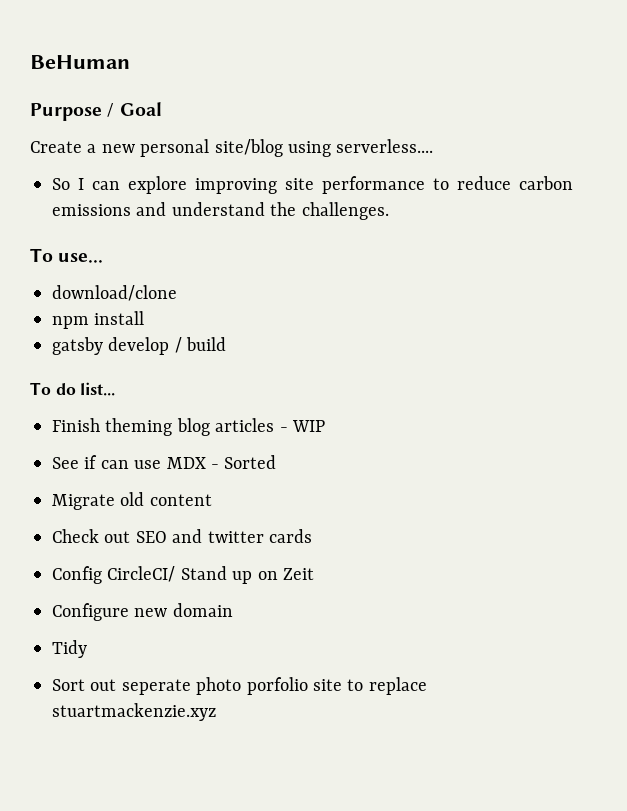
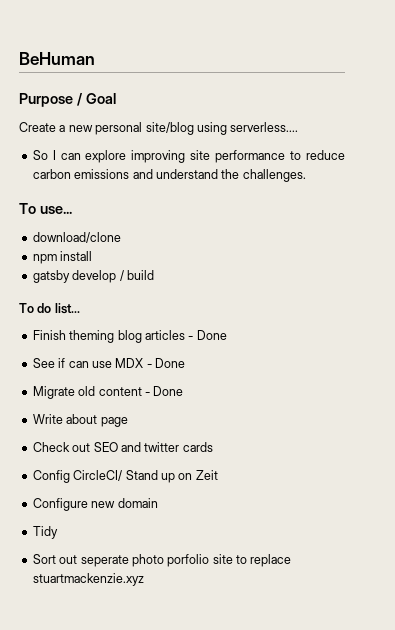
- Finish theming blog articles - WIP
+ Finish theming blog articles - Done
- See if can use MDX - Sorted
+ See if can use MDX - Done
- Migrate old content
+ Migrate old content - Done
+ Write about page

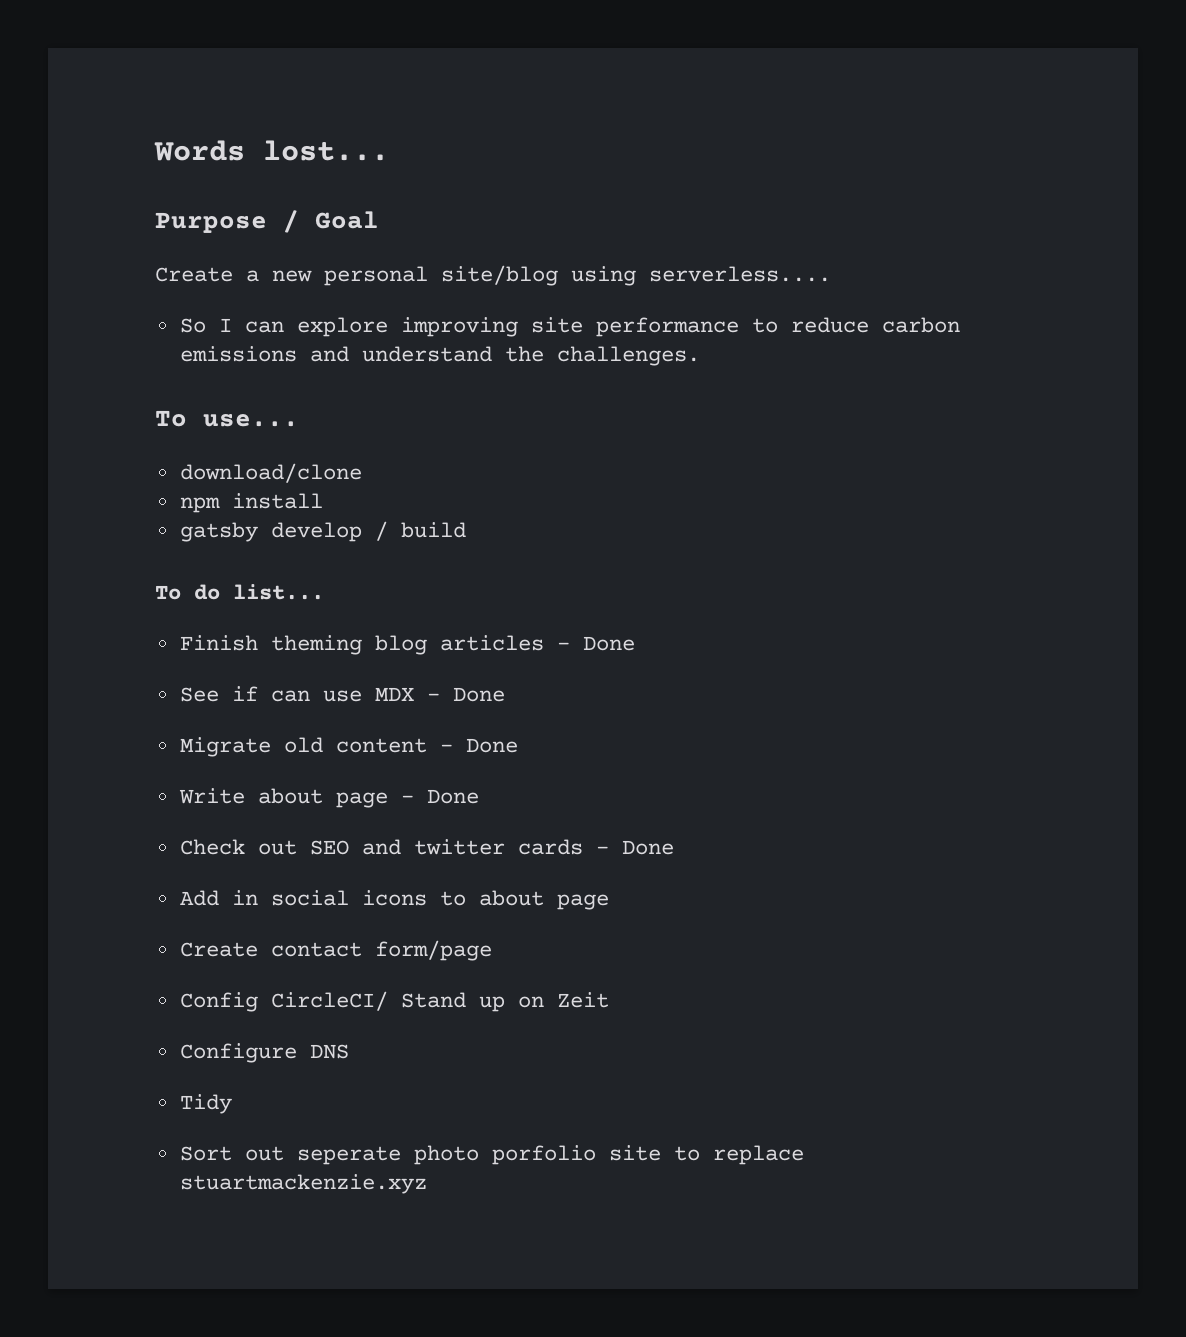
- BeHuman
+ Words lost...
- Write about page
+ Write about page - Done
- Check out SEO and twitter cards
+ Check out SEO and twitter cards - Done
+ Add in social icons to about page
+ Create contact form/page
- Configure new domain
+ Configure DNS

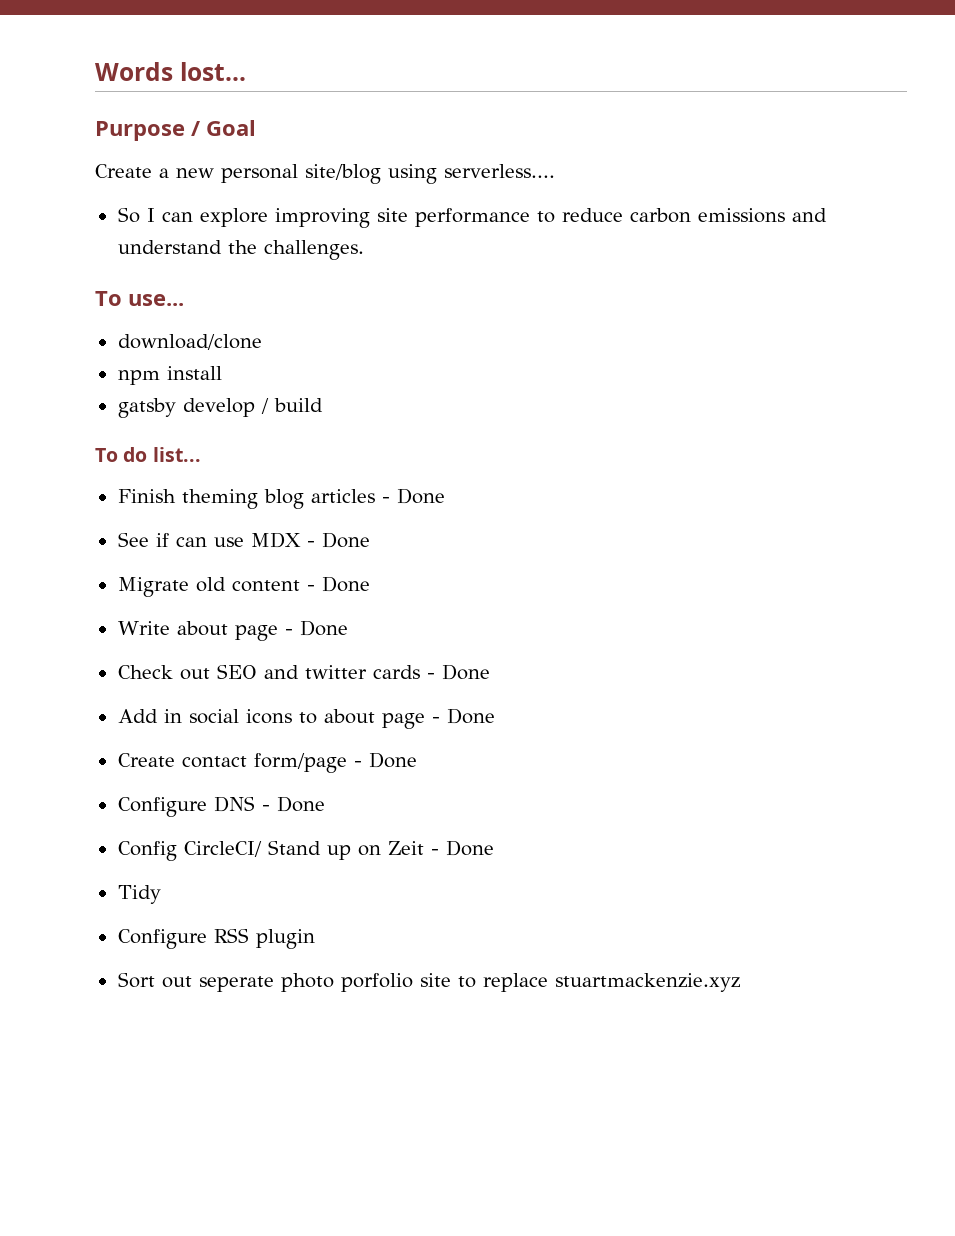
- Add in social icons to about page
+ Add in social icons to about page - Done
- Create contact form/page
+ Create contact form/page - Done
+ Configure DNS - Done
- Config CircleCI/ Stand up on Zeit
- Configure DNS
+ Config CircleCI/ Stand up on Zeit - Done
  Tidy
+ Configure RSS plugin

